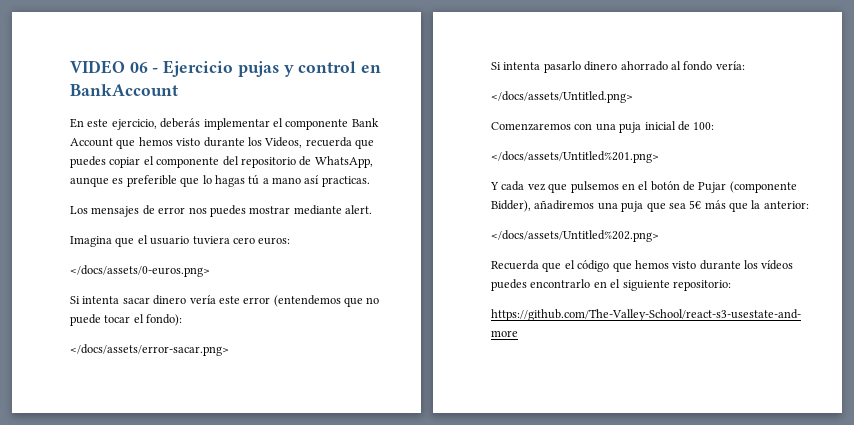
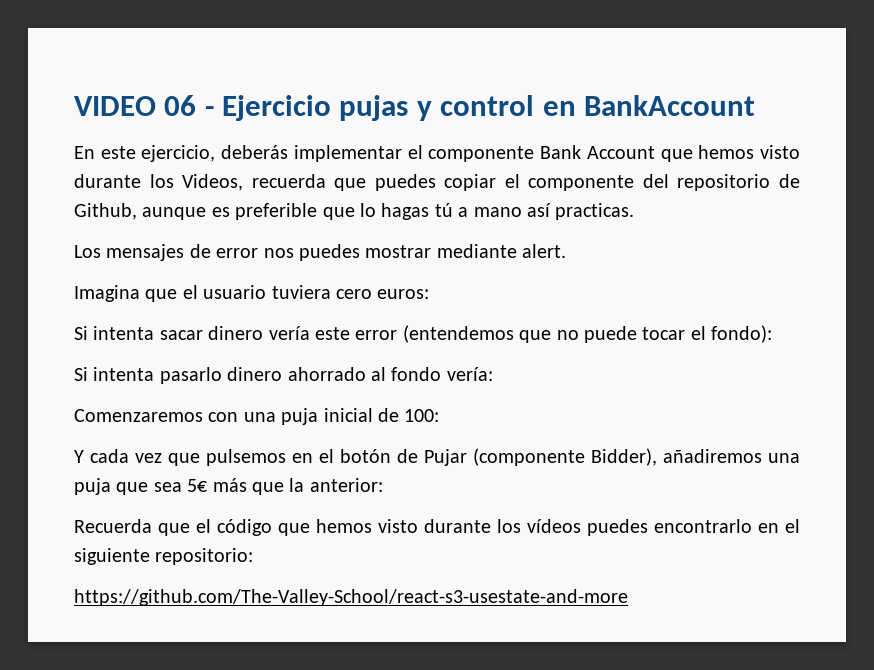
- En este ejercicio, deberás implementar el componente Bank Account que hemos visto durante los Videos, recuerda que puedes copiar el componente del repositorio de WhatsApp, aunque es preferible que lo hagas tú a mano así practicas.
+ En este ejercicio, deberás implementar el componente Bank Account que hemos visto durante los Videos, recuerda que puedes copiar el componente del repositorio de Github, aunque es preferible que lo hagas tú a mano así practicas.
- </docs/assets/0-euros.png>
- </docs/assets/error-sacar.png>
- </docs/assets/Untitled.png>
- </docs/assets/Untitled%201.png>
- </docs/assets/Untitled%202.png>

